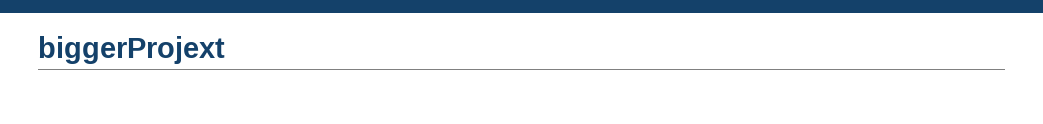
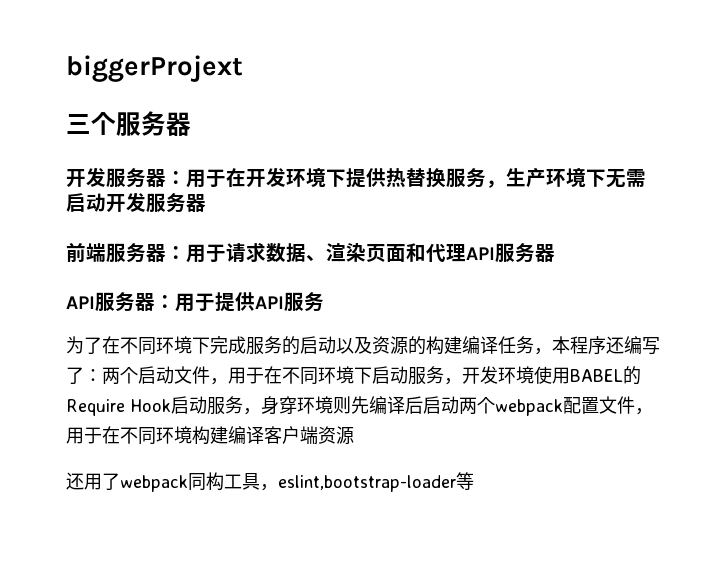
+ 三个服务器
+ 开发服务器：用于在开发环境下提供热替换服务，生产环境下无需启动开发服务器
+ 前端服务器：用于请求数据、渲染页面和代理API服务器
+ API服务器：用于提供API服务
+ 为了在不同环境下完成服务的启动以及资源的构建编译任务，本程序还编写了：两个启动文件，用于在不同环境下启动服务，开发环境使用BABEL的Require Hook启动服务，身穿环境则先编译后启动两个webpack配置文件，用于在不同环境构建编译客户端资源
+ 还用了webpack同构工具，eslint,bootstrap-loader等

